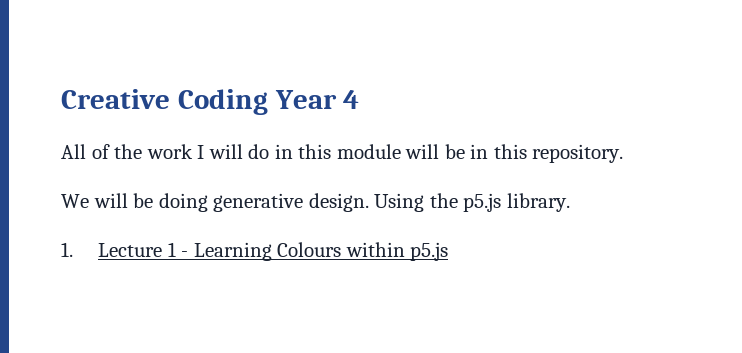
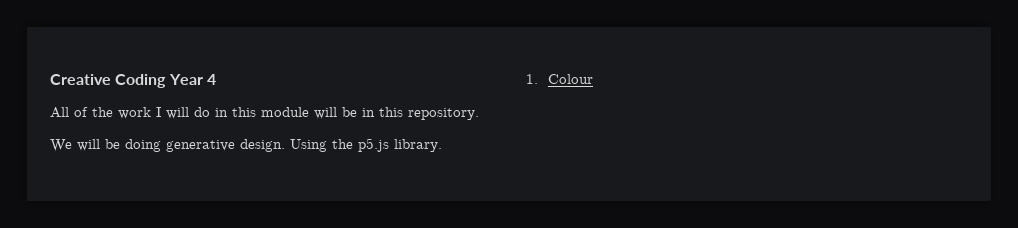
- 1. Lecture 1 - Learning Colours within p5.js
+ 1. Colour

